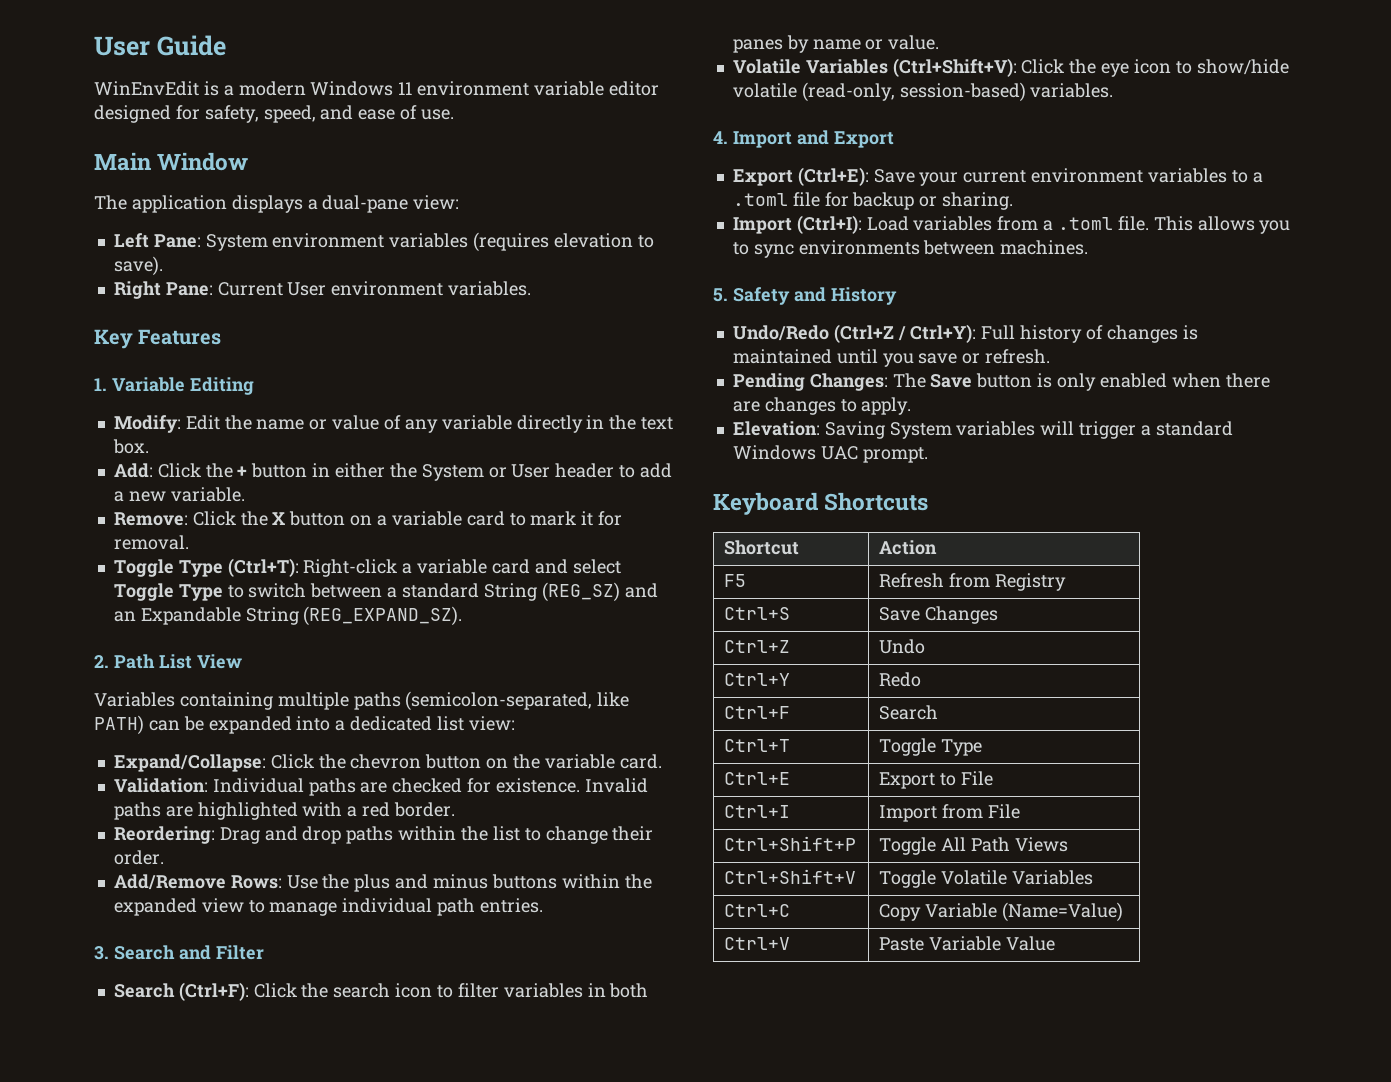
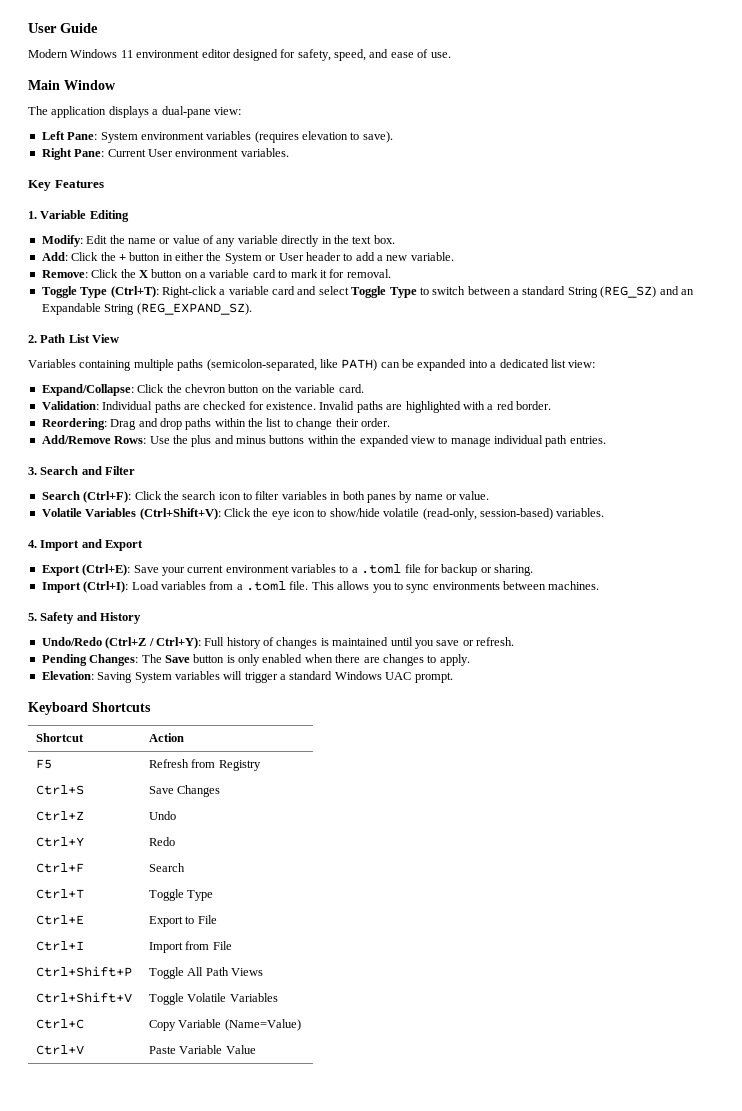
- WinEnvEdit is a modern Windows 11 environment variable editor designed for safety, speed, and ease of use.
+ Modern Windows 11 environment editor designed for safety, speed, and ease of use.

